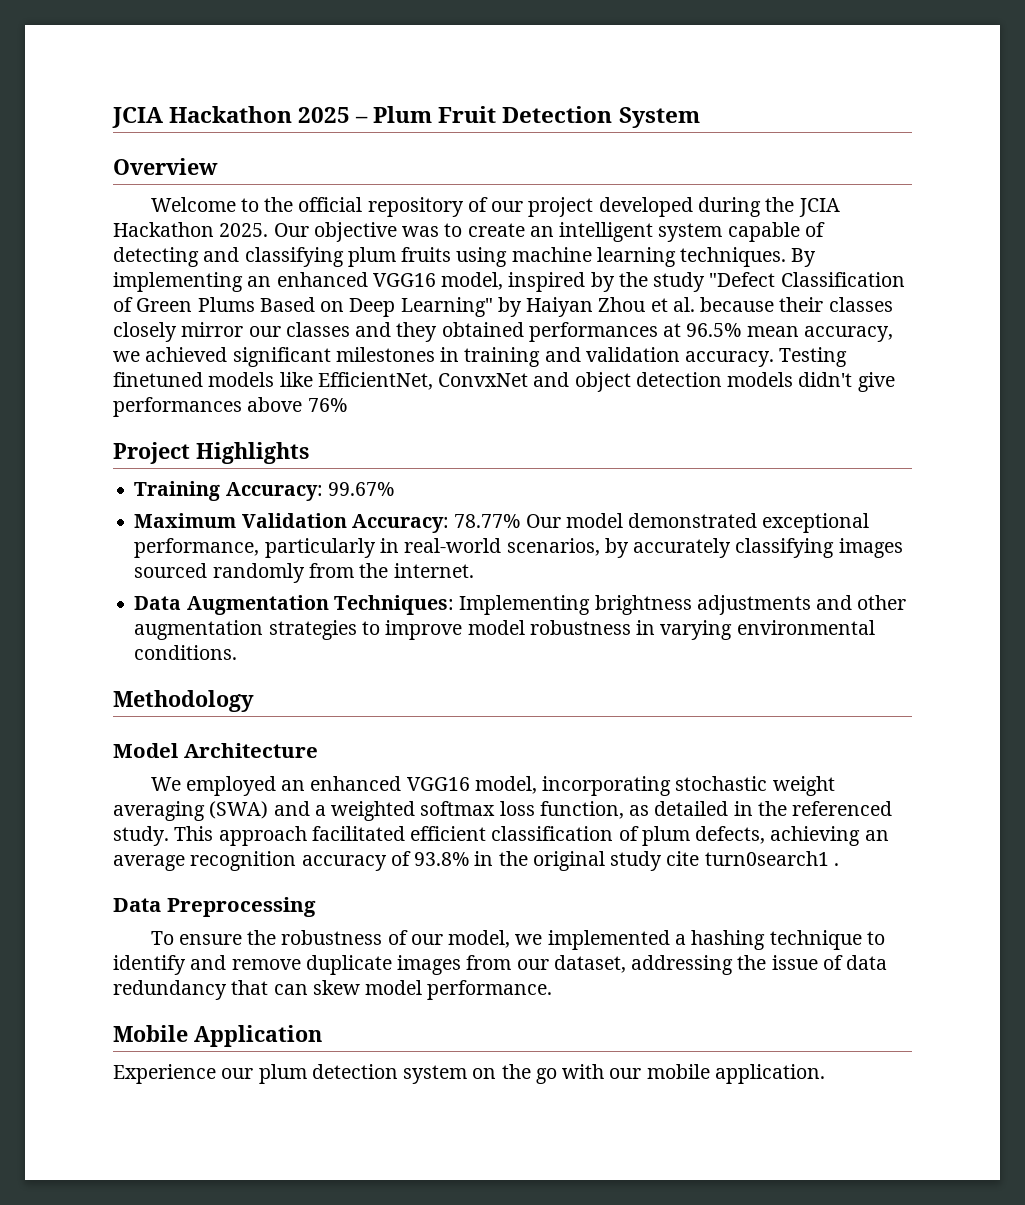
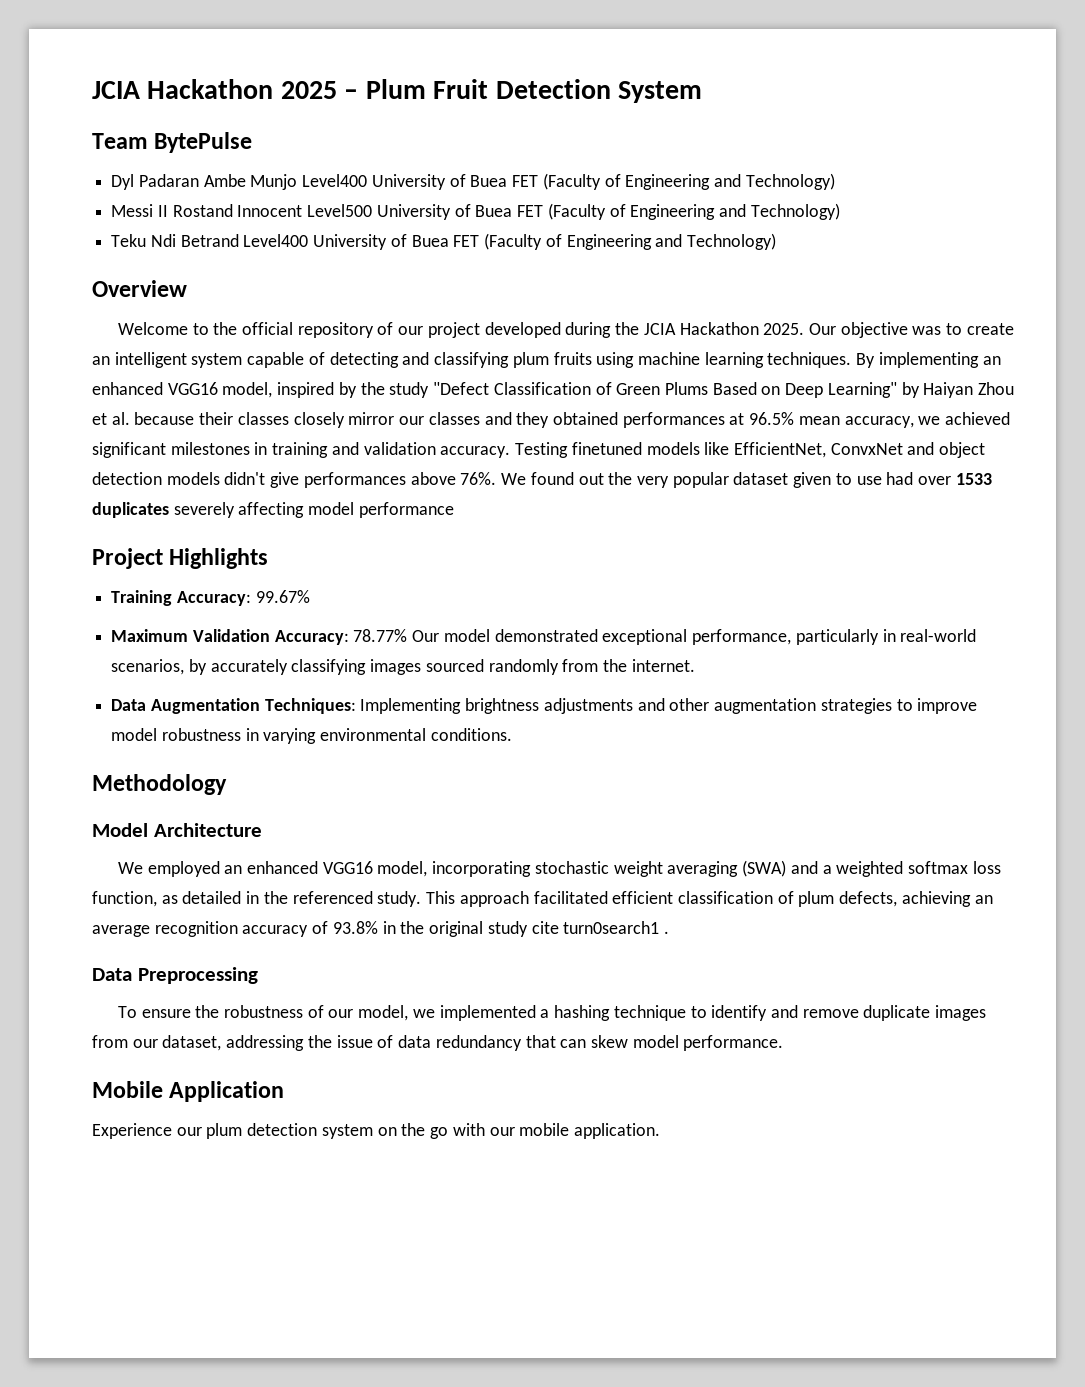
+ Team BytePulse
+ Dyl Padaran Ambe Munjo Level400 University of Buea FET (Faculty of Engineering and Technology)
+ Messi II Rostand Innocent Level500 University of Buea FET (Faculty of Engineering and Technology)
+ Teku Ndi Betrand Level400 University of Buea FET (Faculty of Engineering and Technology)
- Testing finetuned models like EfficientNet, ConvxNet and object detection models didn't give performances above 76%
+ Testing finetuned models like EfficientNet, ConvxNet and object detection models didn't give performances above 76%. We found out the very popular dataset given to use had over 1533 duplicates severely affecting model performance

